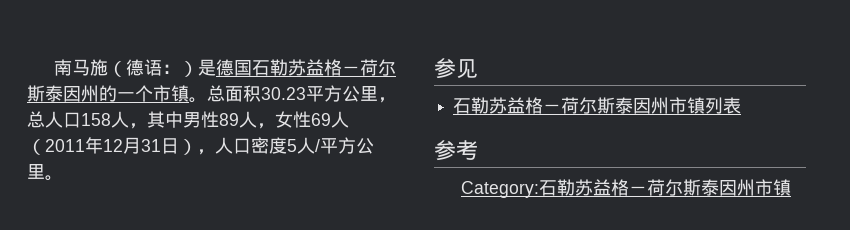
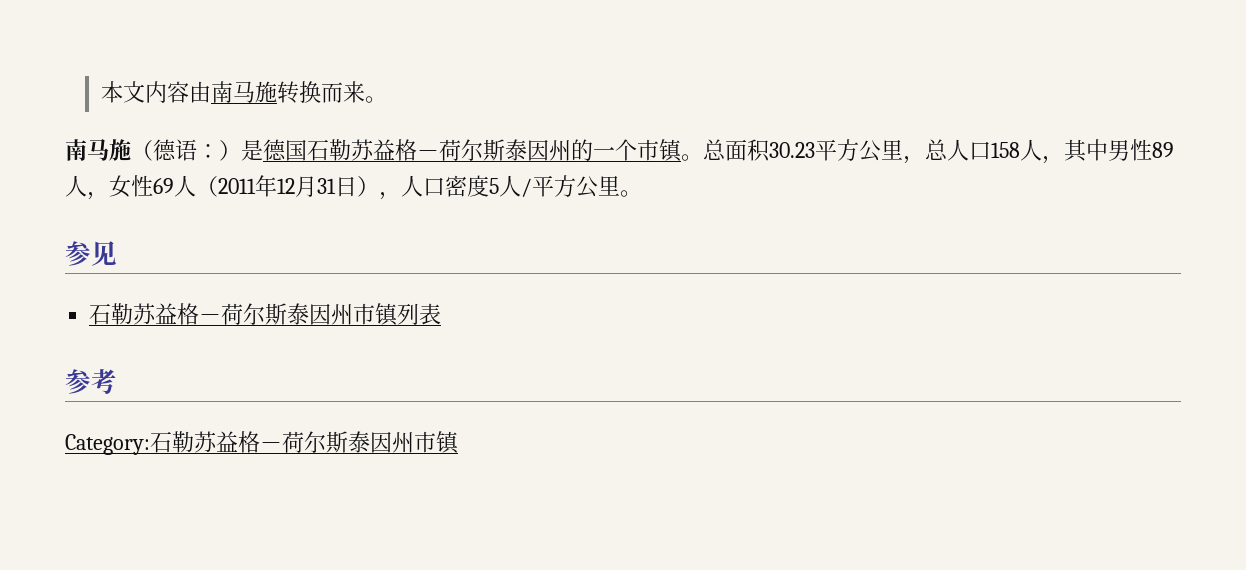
+ 本文内容由南马施转换而来。

